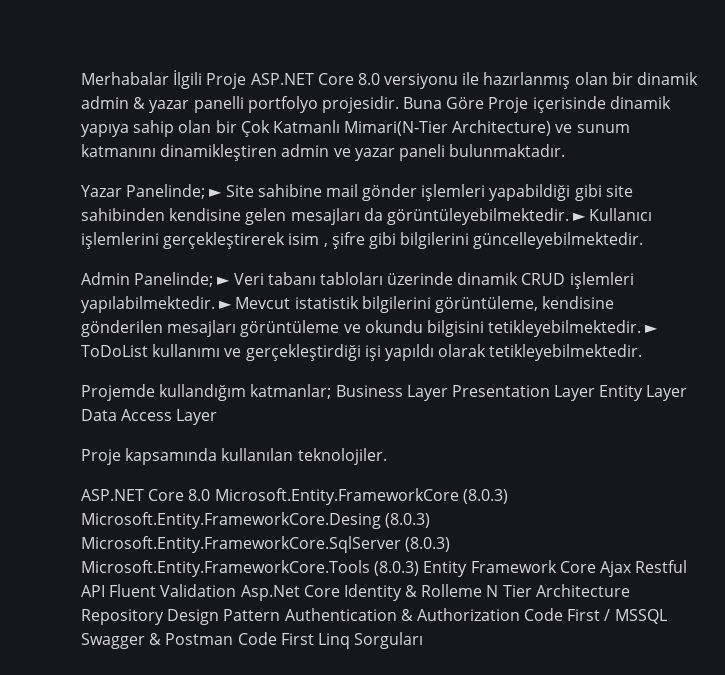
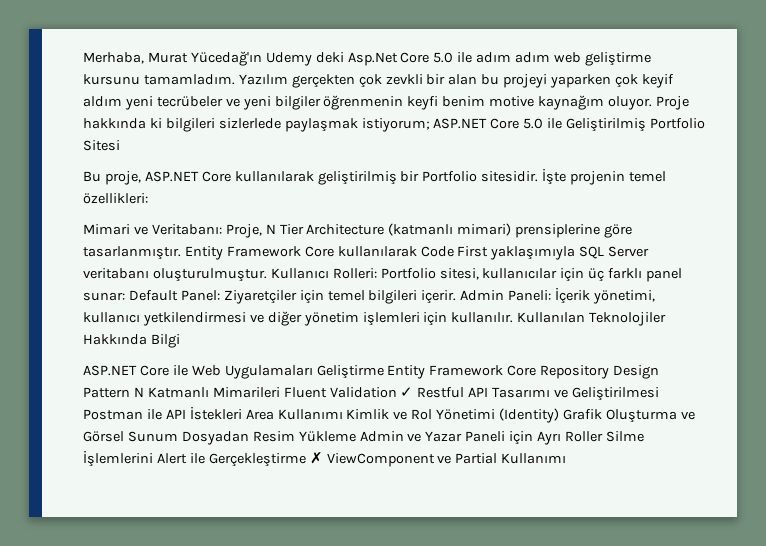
- Merhabalar İlgili Proje ASP.NET Core 8.0 versiyonu ile hazırlanmış olan bir dinamik admin & yazar panelli portfolyo projesidir. Buna Göre Proje içerisinde dinamik yapıya sahip olan bir Çok Katmanlı Mimari(N-Tier Architecture) ve sunum katmanını dinamikleştiren admin ve yazar paneli bulunmaktadır.
- Yazar Panelinde; ► Site sahibine mail gönder işlemleri yapabildiği gibi site sahibinden kendisine gelen mesajları da görüntüleyebilmektedir. ► Kullanıcı işlemlerini gerçekleştirerek isim , şifre gibi bilgilerini güncelleyebilmektedir.
- Admin Panelinde; ► Veri tabanı tabloları üzerinde dinamik CRUD işlemleri yapılabilmektedir. ► Mevcut istatistik bilgilerini görüntüleme, kendisine gönderilen mesajları görüntüleme ve okundu bilgisini tetikleyebilmektedir. ► ToDoList kullanımı ve gerçekleştirdiği işi yapıldı olarak tetikleyebilmektedir.
- Projemde kullandığım katmanlar; Business Layer Presentation Layer Entity Layer Data Access Layer
- Proje kapsamında kullanılan teknolojiler.
- ASP.NET Core 8.0 Microsoft.Entity.FrameworkCore (8.0.3) Microsoft.Entity.FrameworkCore.Desing (8.0.3) Microsoft.Entity.FrameworkCore.SqlServer (8.0.3) Microsoft.Entity.FrameworkCore.Tools (8.0.3) Entity Framework Core Ajax Restful API Fluent Validation Asp.Net Core Identity & Rolleme N Tier Architecture Repository Design Pattern Authentication & Authorization Code First / MSSQL Swagger & Postman Code First Linq Sorguları
+ Merhaba, Murat Yücedağ'ın Udemy deki Asp.Net Core 5.0 ile adım adım web geliştirme kursunu tamamladım. Yazılım gerçekten çok zevkli bir alan bu projeyi yaparken çok keyif aldım yeni tecrübeler ve yeni bilgiler öğrenmenin keyfi benim motive kaynağım oluyor. Proje hakkında ki bilgileri sizlerlede paylaşmak istiyorum; ASP.NET Core 5.0 ile Geliştirilmiş Portfolio Sitesi
+ Bu proje, ASP.NET Core kullanılarak geliştirilmiş bir Portfolio sitesidir. İşte projenin temel özellikleri:
+ Mimari ve Veritabanı: Proje, N Tier Architecture (katmanlı mimari) prensiplerine göre tasarlanmıştır. Entity Framework Core kullanılarak Code First yaklaşımıyla SQL Server veritabanı oluşturulmuştur. Kullanıcı Rolleri: Portfolio sitesi, kullanıcılar için üç farklı panel sunar: Default Panel: Ziyaretçiler için temel bilgileri içerir. Admin Paneli: İçerik yönetimi, kullanıcı yetkilendirmesi ve diğer yönetim işlemleri için kullanılır. Kullanılan Teknolojiler Hakkında Bilgi
+ ASP.NET Core ile Web Uygulamaları Geliştirme Entity Framework Core Repository Design Pattern N Katmanlı Mimarileri Fluent Validation ✓ Restful API Tasarımı ve Geliştirilmesi Postman ile API İstekleri Area Kullanımı Kimlik ve Rol Yönetimi (Identity) Grafik Oluşturma ve Görsel Sunum Dosyadan Resim Yükleme Admin ve Yazar Paneli için Ayrı Roller Silme İşlemlerini Alert ile Gerçekleştirme ✗ ViewComponent ve Partial Kullanımı

